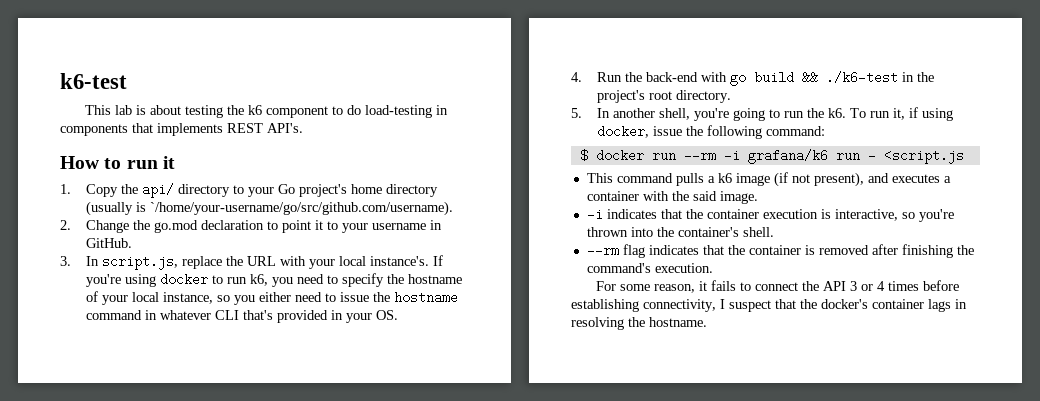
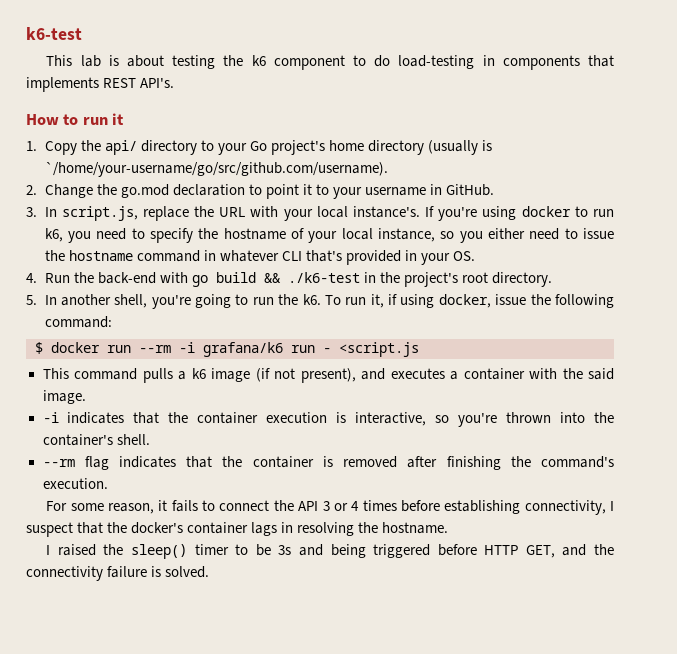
+ I raised the sleep() timer to be 3s and being triggered before HTTP GET, and the connectivity failure is solved.

